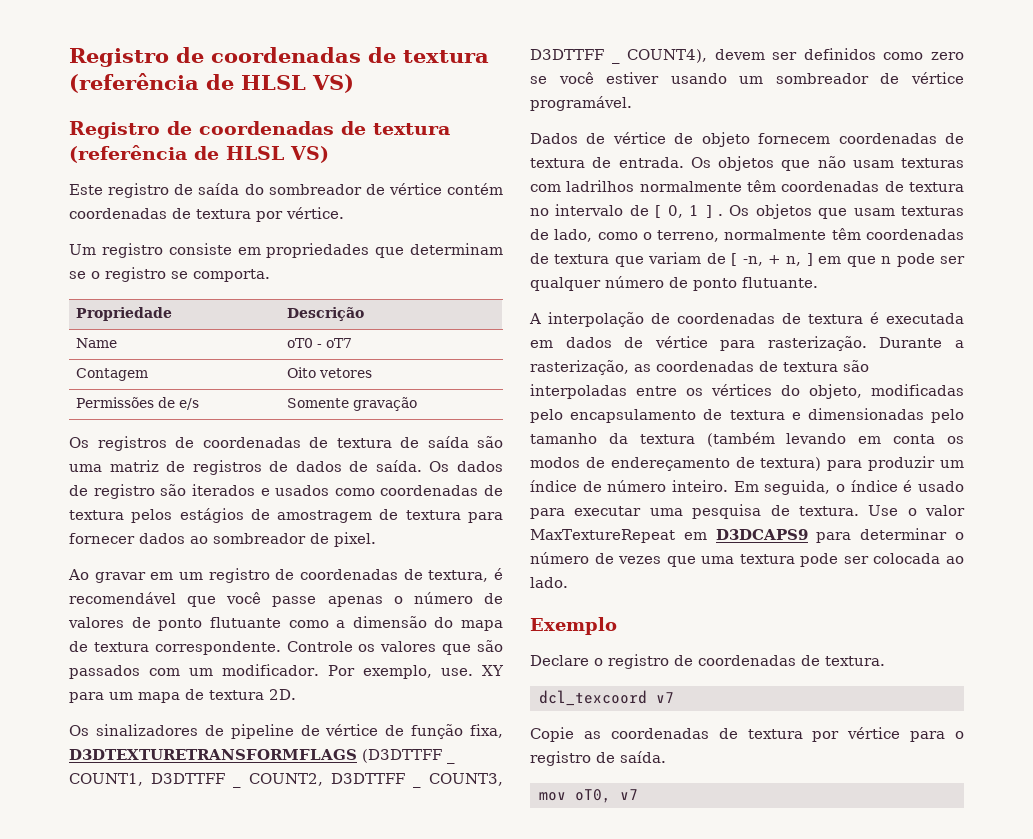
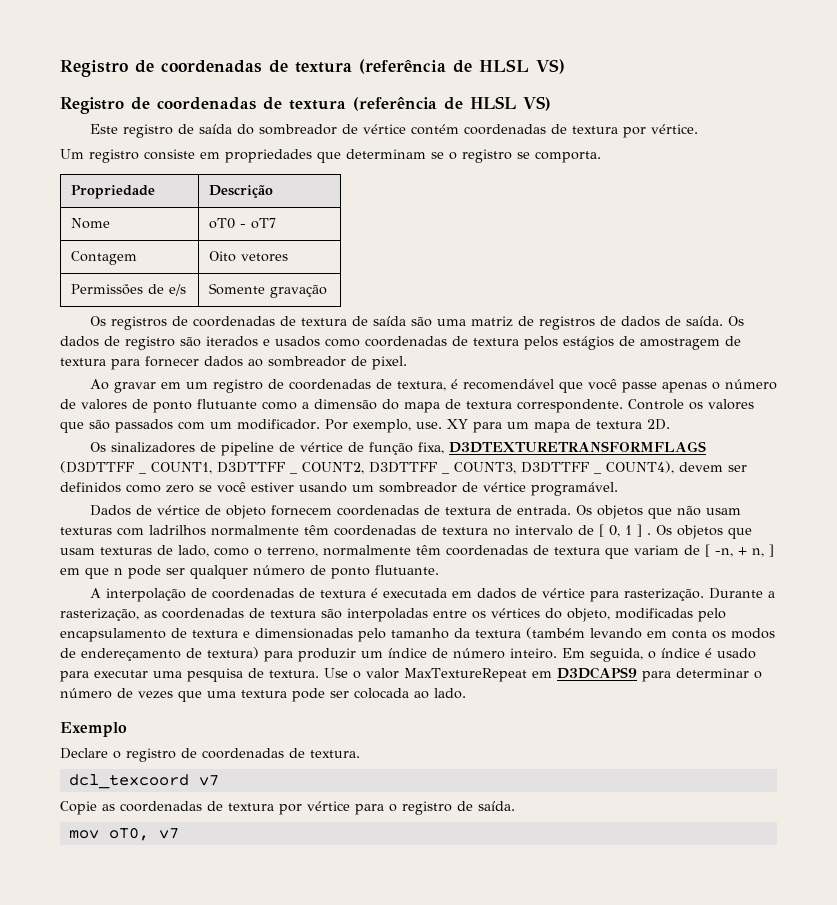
- Name | oT0 - oT7
+ Nome | oT0 - oT7

